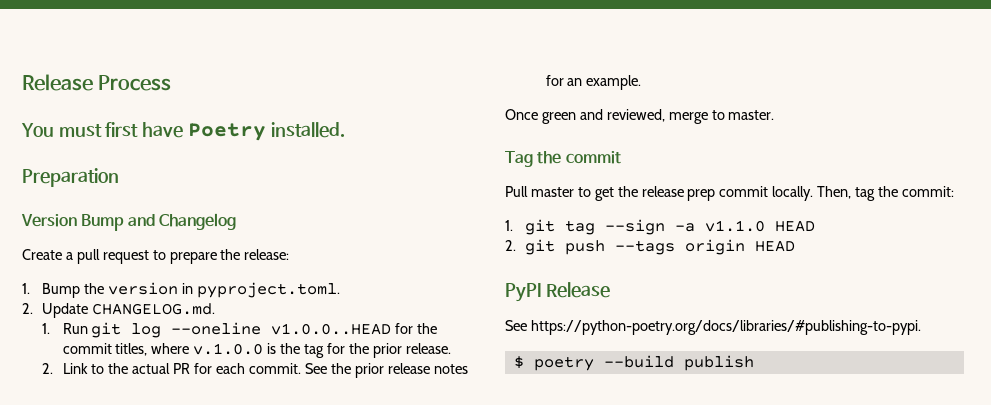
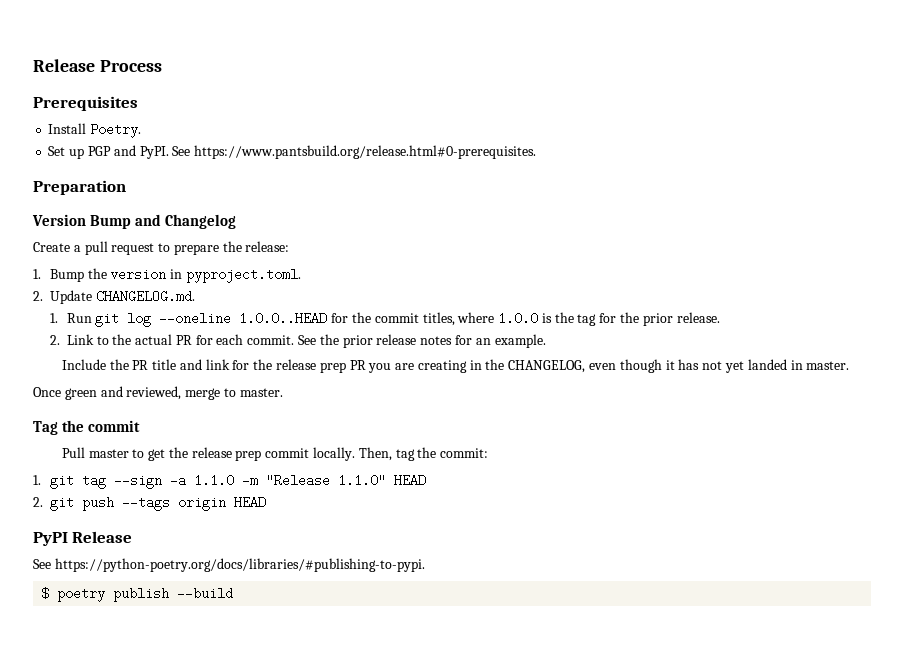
- You must first have Poetry installed.
+ Prerequisites
+ Install Poetry.
+ Set up PGP and PyPI. See https://www.pantsbuild.org/release.html#0-prerequisites.
- 1. Run git log --oneline v1.0.0..HEAD for the commit titles, where v.1.0.0 is the tag for the prior release.
+ 1. Run git log --oneline 1.0.0..HEAD for the commit titles, where 1.0.0 is the tag for the prior release.
+ Include the PR title and link for the release prep PR you are creating in the CHANGELOG, even though it has not yet landed in master.
- 1. git tag --sign -a v1.1.0 HEAD
+ 1. git tag --sign -a 1.1.0 -m "Release 1.1.0" HEAD
- $ poetry --build publish
+ $ poetry publish --build

